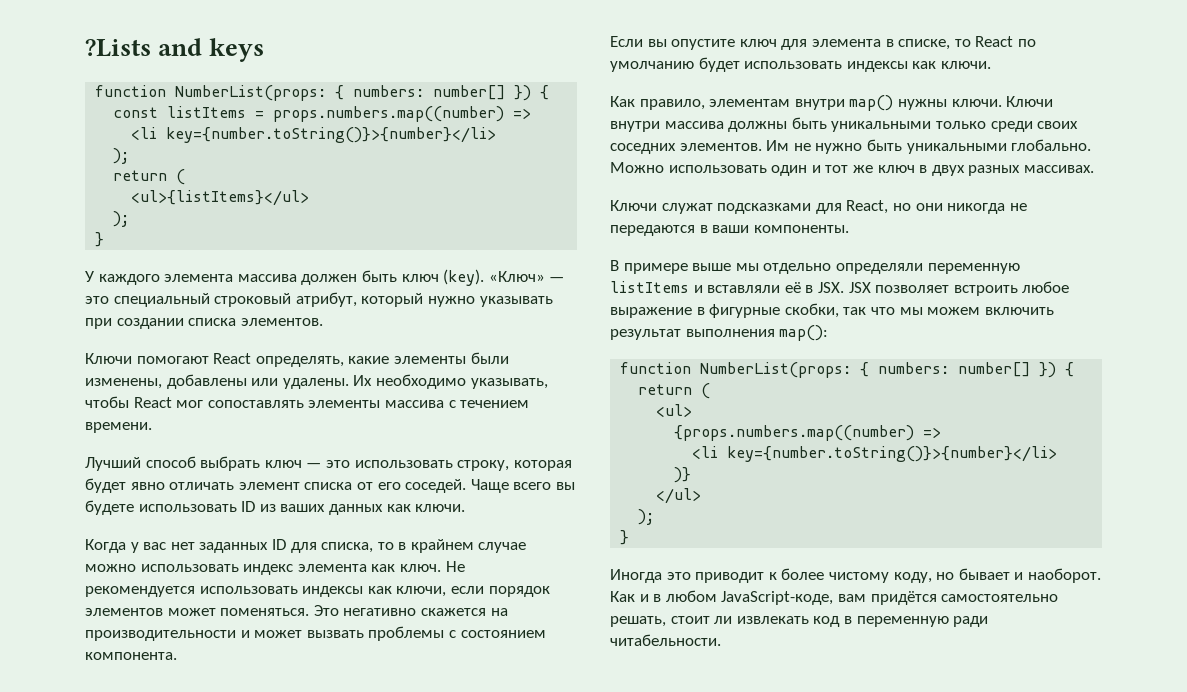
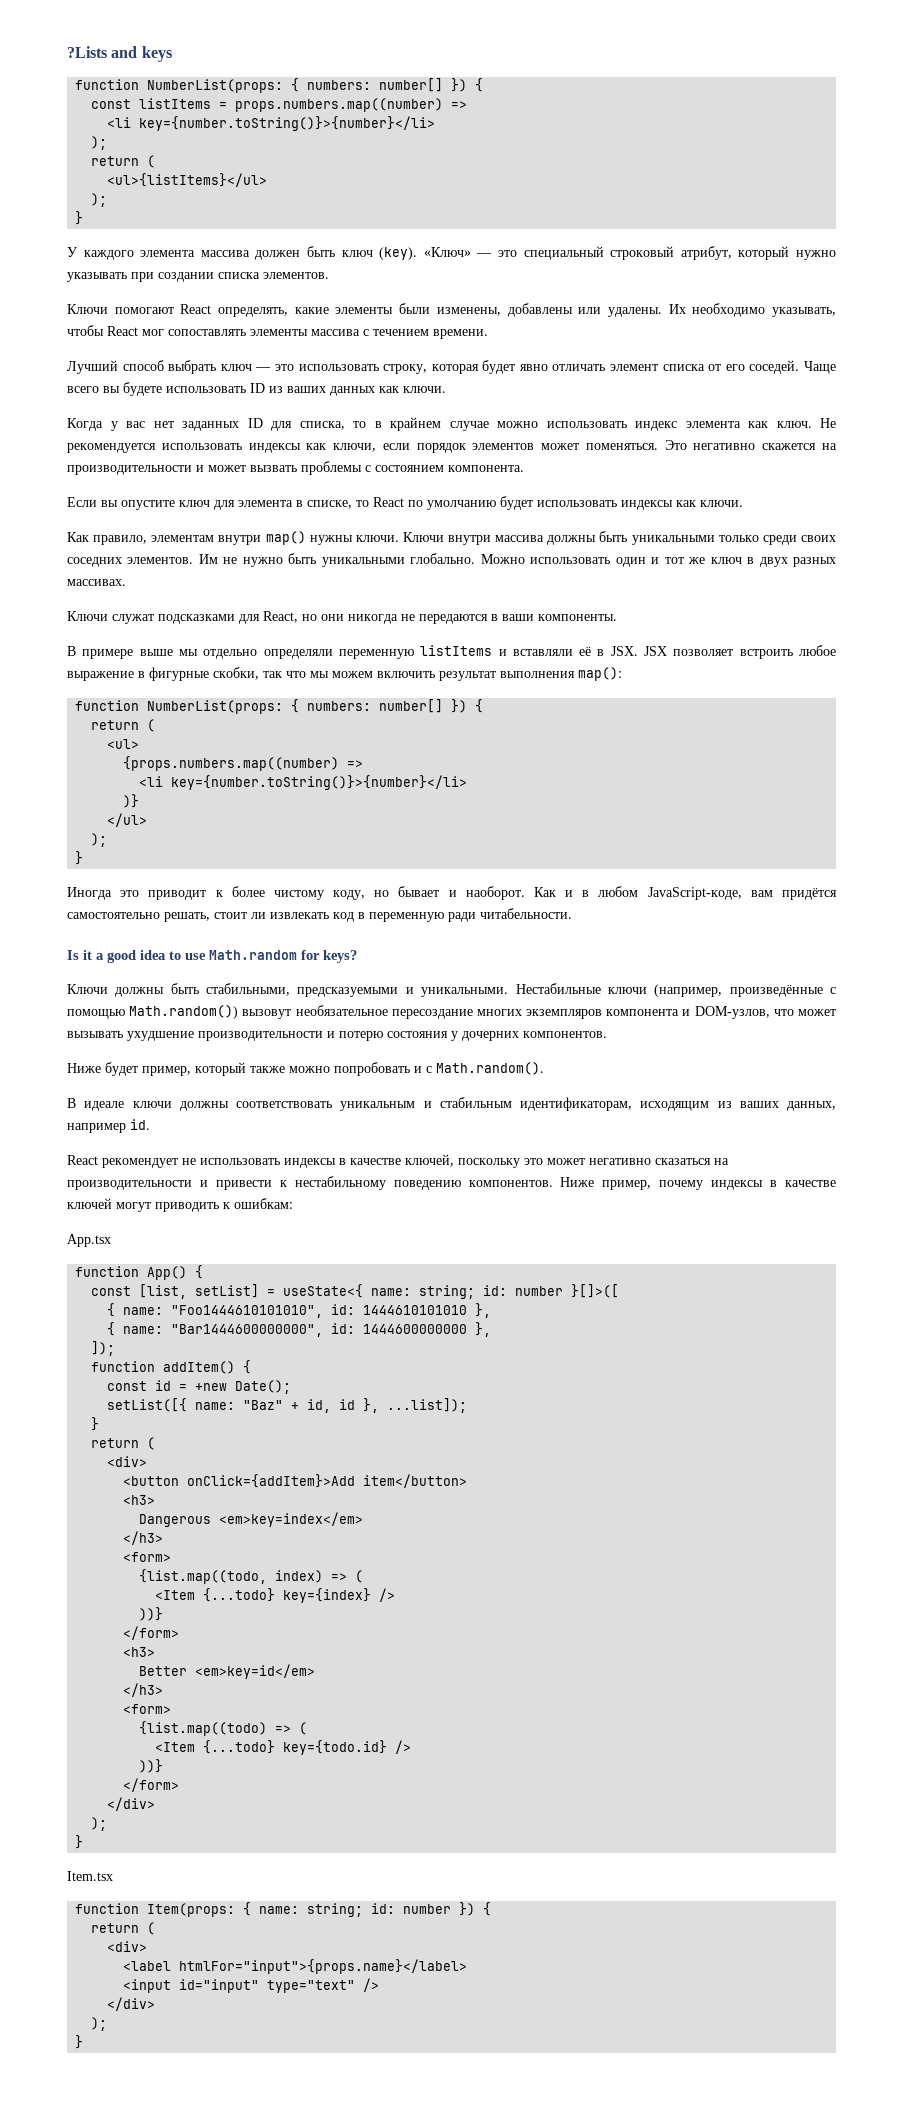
+ Is it a good idea to use Math.random for keys?
+ Ключи должны быть стабильными, предсказуемыми и уникальными. Нестабильные ключи (например, произведённые с помощью Math.random()) вызовут необязательное пересоздание многих экземпляров компонента и DOM-узлов, что может вызывать ухудшение производительности и потерю состояния у дочерних компонентов.
+ Ниже будет пример, который также можно попробовать и с Math.random().
+ В идеале ключи должны соответствовать уникальным и стабильным идентификаторам, исходящим из ваших данных, например id.
+ React рекомендует не использовать индексы в качестве ключей, поскольку это может негативно сказаться на производительности и привести к нестабильному поведению компонентов. Ниже пример, почему индексы в качестве ключей могут приводить к ошибкам:
+ App.tsx
+ function App() {
+ const [list, setList] = useState<{ name: string; id: number }[]>([
+ { name: "Foo1444610101010", id: 1444610101010 },
+ { name: "Bar1444600000000", id: 1444600000000 },
+ ]);
+ function addItem() {
+ const id = +new Date();
+ setList([{ name: "Baz" + id, id }, ...list]);
+ }
+ return (
+ <div>
+ <button onClick={addItem}>Add item</button>
+ <h3>
+ Dangerous <em>key=index</em>
+ </h3>
+ <form>
+ {list.map((todo, index) => (
+ <Item {...todo} key={index} />
+ ))}
+ </form>
+ <h3>
+ Better <em>key=id</em>
+ </h3>
+ <form>
+ {list.map((todo) => (
+ <Item {...todo} key={todo.id} />
+ ))}
+ </form>
+ </div>
+ );
+ }
+ Item.tsx
+ function Item(props: { name: string; id: number }) {
+ return (
+ <div>
+ <label htmlFor="input">{props.name}</label>
+ <input id="input" type="text" />
+ </div>
+ );
+ }

